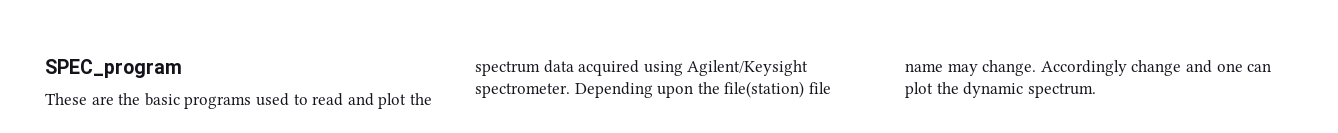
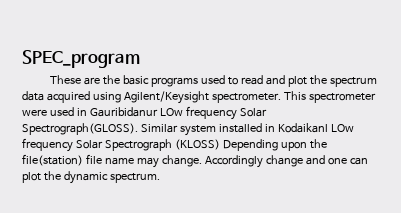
- Depending upon the file(station) file name may change.
+ This spectrometer were used in Gauribidanur LOw frequency Solar Spectrograph(GLOSS). Similar system installed in Kodaikanl LOw frequency Solar Spectrograph (KLOSS) Depending upon the file(station) file name may change.

